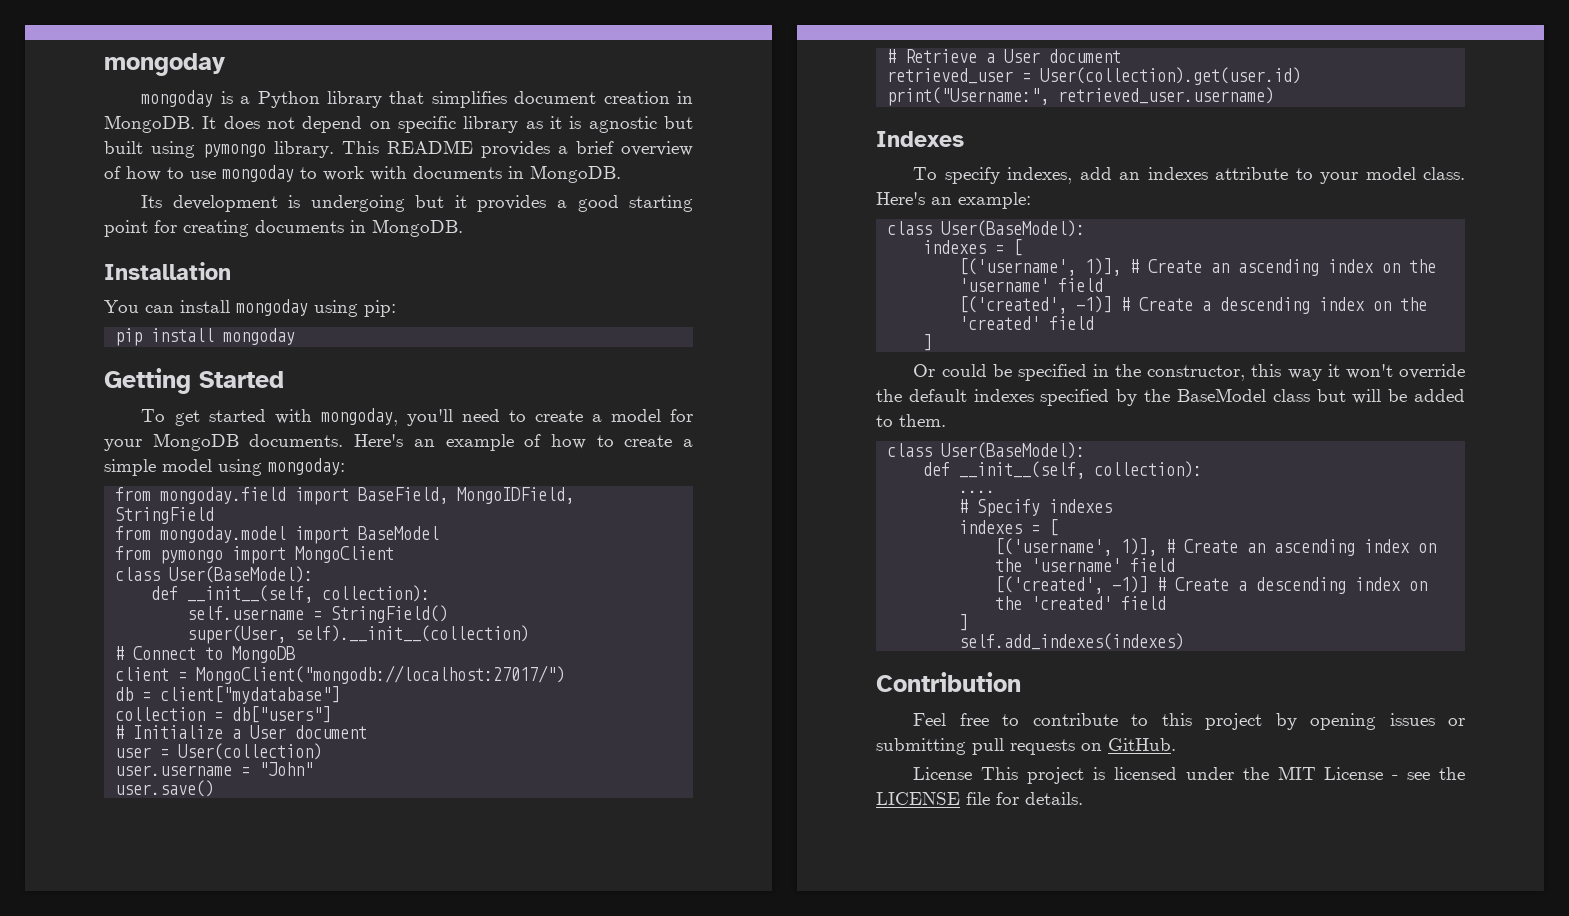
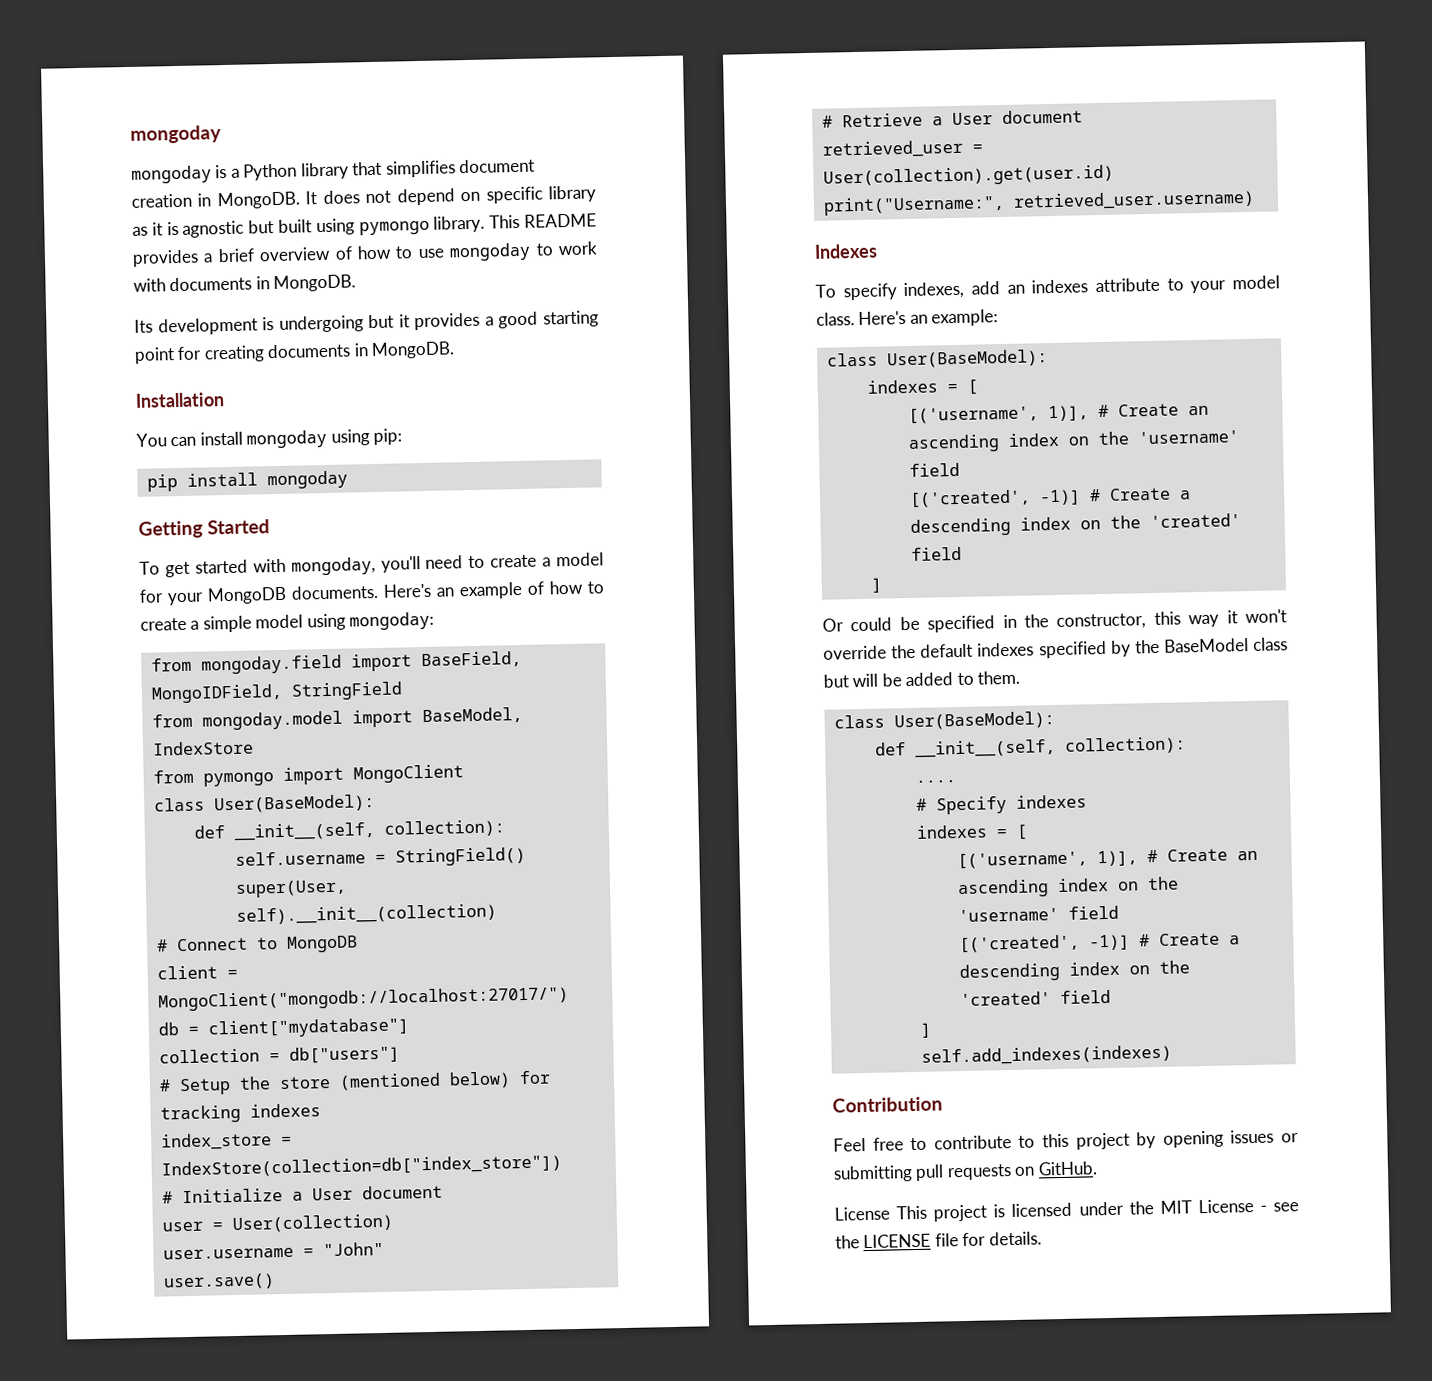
- from mongoday.model import BaseModel
+ from mongoday.model import BaseModel, IndexStore
+ # Setup the store (mentioned below) for tracking indexes
+ index_store = IndexStore(collection=db["index_store"])

